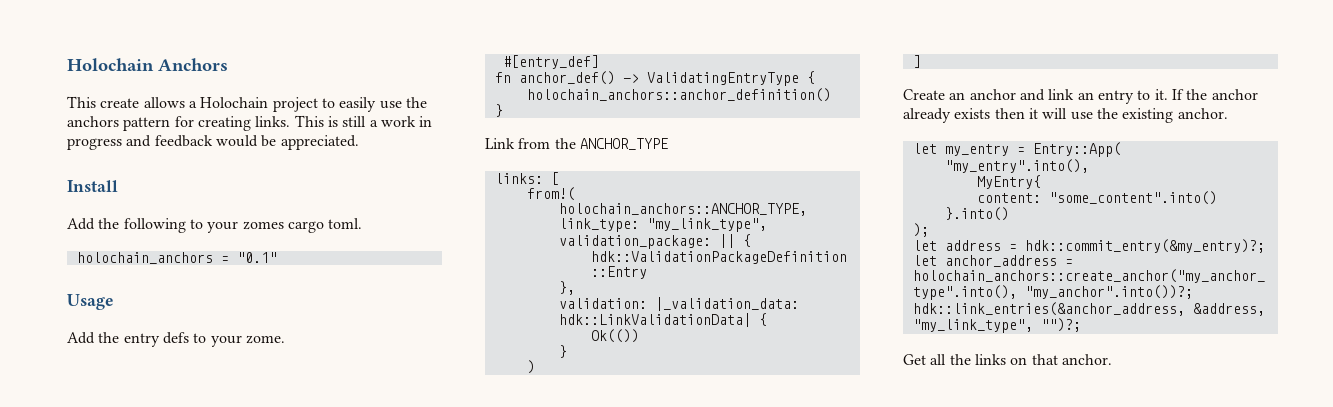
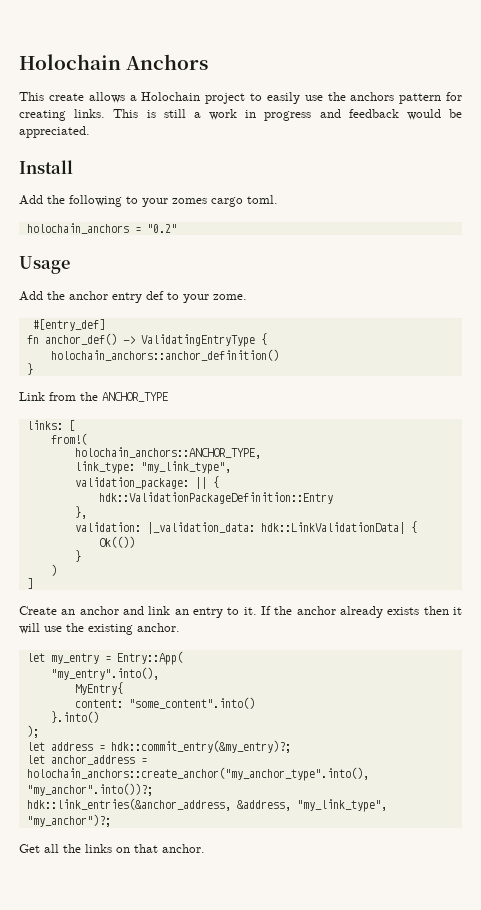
- holochain_anchors = "0.1"
+ holochain_anchors = "0.2"
- Add the entry defs to your zome.
+ Add the anchor entry def to your zome.
- hdk::link_entries(&anchor_address, &address, "my_link_type", "")?;
+ hdk::link_entries(&anchor_address, &address, "my_link_type", "my_anchor")?;

